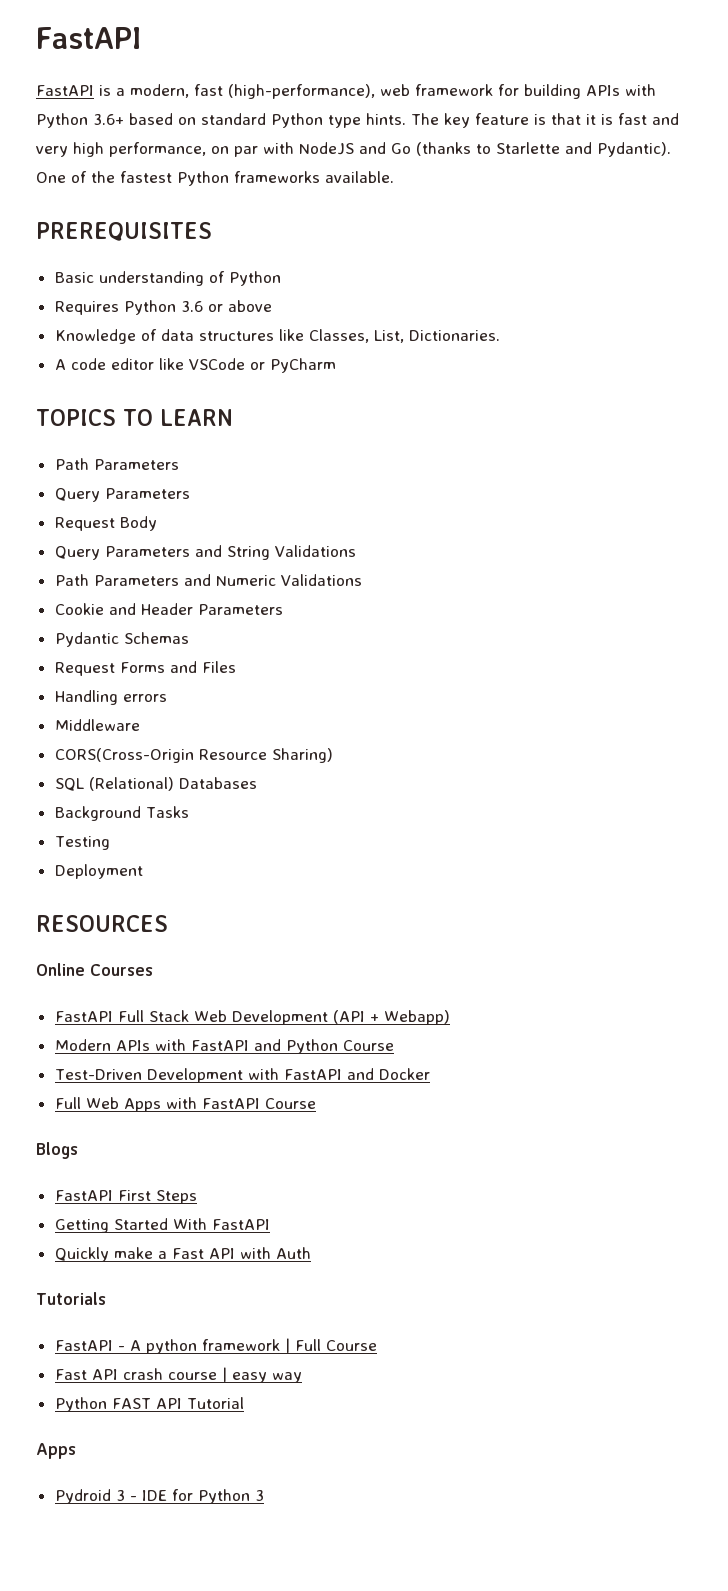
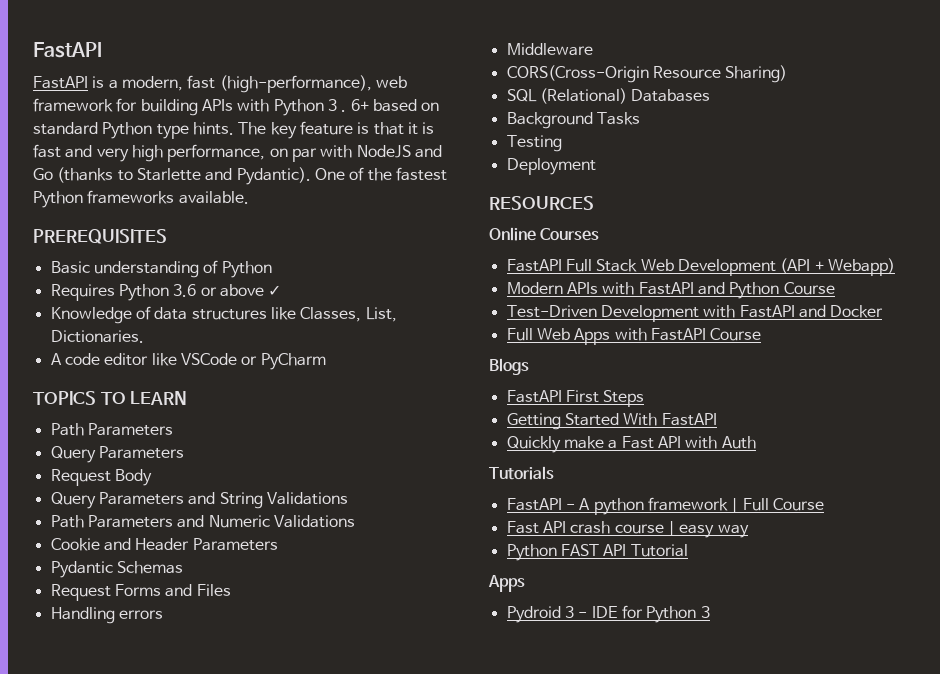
- FastAPI is a modern, fast (high-performance), web framework for building APIs with Python 3.6+ based on standard Python type hints.
+ FastAPI is a modern, fast (high-performance), web framework for building APIs with Python 3 . 6+ based on standard Python type hints.
- Requires Python 3.6 or above
+ Requires Python 3.6 or above ✓

